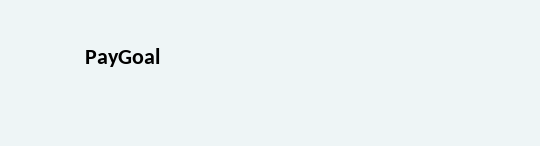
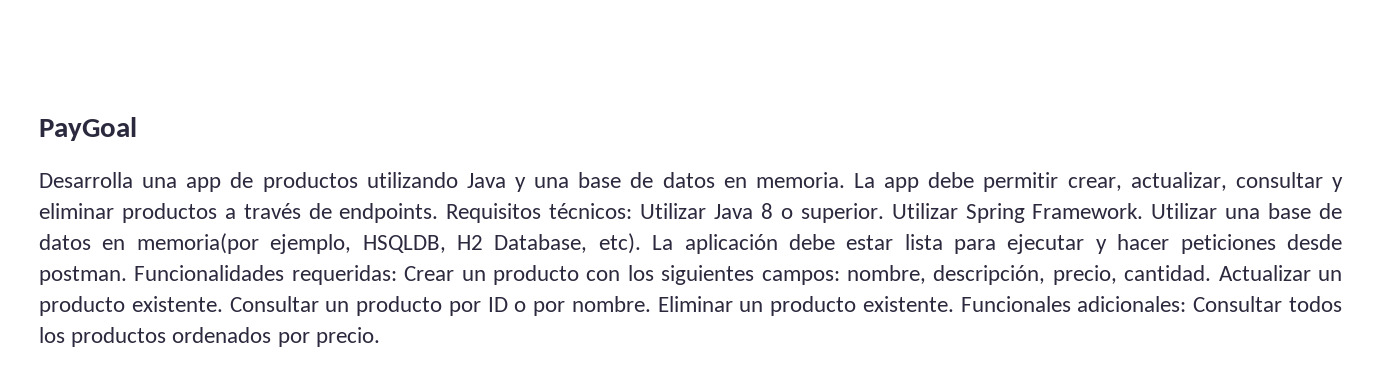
+ Desarrolla una app de productos utilizando Java y una base de datos en memoria. La app debe permitir crear, actualizar, consultar y eliminar productos a través de endpoints. Requisitos técnicos: Utilizar Java 8 o superior. Utilizar Spring Framework. Utilizar una base de datos en memoria(por ejemplo, HSQLDB, H2 Database, etc). La aplicación debe estar lista para ejecutar y hacer peticiones desde postman. Funcionalidades requeridas: Crear un producto con los siguientes campos: nombre, descripción, precio, cantidad. Actualizar un producto existente. Consultar un producto por ID o por nombre. Eliminar un producto existente. Funcionales adicionales: Consultar todos los productos ordenados por precio.

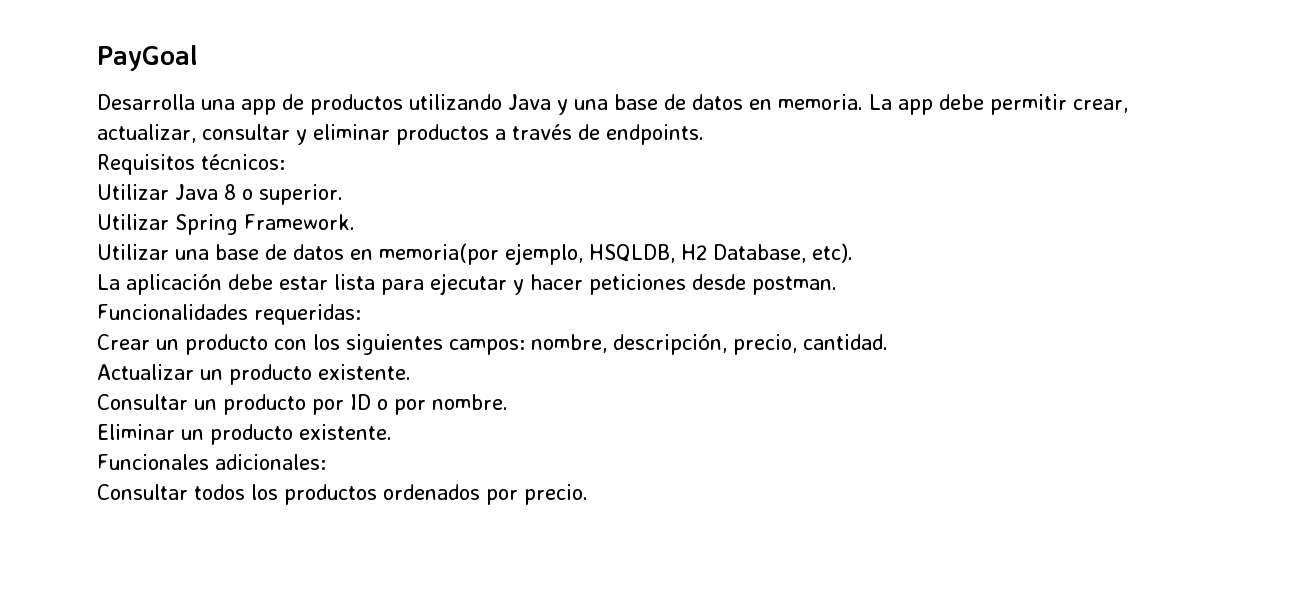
- La app debe permitir crear, actualizar, consultar y eliminar productos a través de endpoints. Requisitos técnicos: Utilizar Java 8 o superior. Utilizar Spring Framework. Utilizar una base de datos en memoria(por ejemplo, HSQLDB, H2 Database, etc). La aplicación debe estar lista para ejecutar y hacer peticiones desde postman. Funcionalidades requeridas: Crear un producto con los siguientes campos:
+ La app debe permitir crear, actualizar, consultar y eliminar productos a través de endpoints.
+ Requisitos técnicos:
+ Utilizar Java 8 o superior.
+ Utilizar Spring Framework.
+ Utilizar una base de datos en memoria(por ejemplo, HSQLDB, H2 Database, etc).
+ La aplicación debe estar lista para ejecutar y hacer peticiones desde postman.
+ Funcionalidades requeridas:
+ Crear un producto con los siguientes campos:
- nombre, descripción, precio, cantidad. Actualizar un producto existente. Consultar un producto por ID o por nombre. Eliminar un producto existente. Funcionales adicionales: Consultar todos los productos ordenados por precio.
+ nombre, descripción, precio, cantidad.
+ Actualizar un producto existente.
+ Consultar un producto por ID o por nombre.
+ Eliminar un producto existente.
+ Funcionales adicionales:
+ Consultar todos los productos ordenados por precio.

